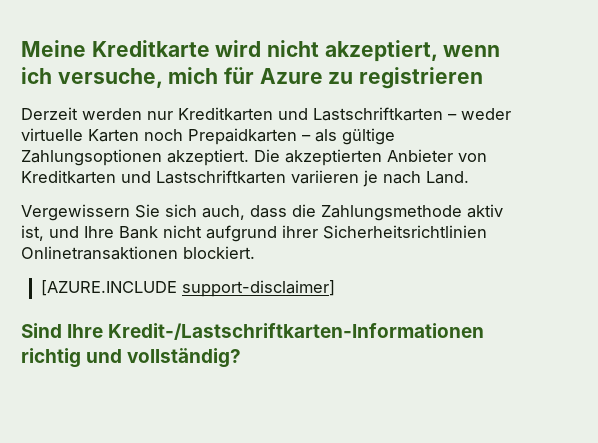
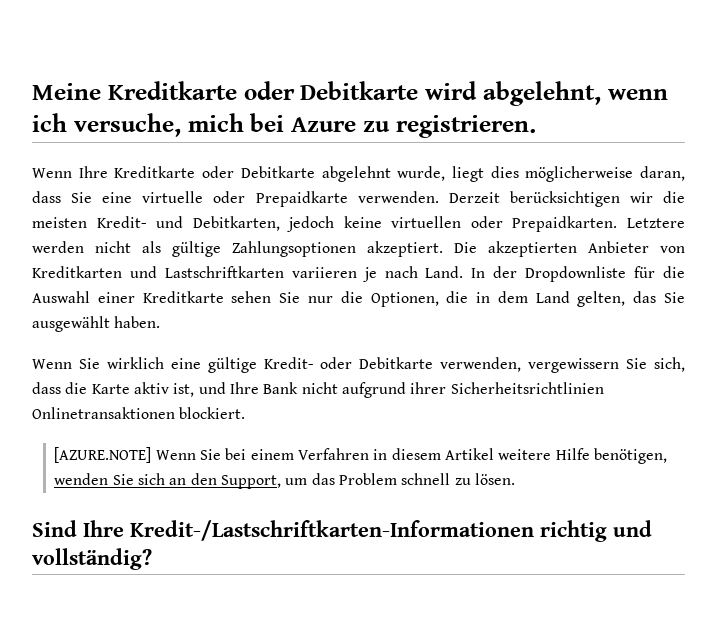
- Meine Kreditkarte wird nicht akzeptiert, wenn ich versuche, mich für Azure zu registrieren
- Derzeit werden nur Kreditkarten und Lastschriftkarten – weder virtuelle Karten noch Prepaidkarten – als gültige Zahlungsoptionen akzeptiert.
+ Meine Kreditkarte oder Debitkarte wird abgelehnt, wenn ich versuche, mich bei Azure zu registrieren.
+ Wenn Ihre Kreditkarte oder Debitkarte abgelehnt wurde, liegt dies möglicherweise daran, dass Sie eine virtuelle oder Prepaidkarte verwenden. Derzeit berücksichtigen wir die meisten Kredit- und Debitkarten, jedoch keine virtuellen oder Prepaidkarten. Letztere werden nicht als gültige Zahlungsoptionen akzeptiert.
- Die akzeptierten Anbieter von Kreditkarten und Lastschriftkarten variieren je nach Land.
- Vergewissern Sie sich auch, dass die Zahlungsmethode aktiv ist, und Ihre Bank nicht aufgrund ihrer Sicherheitsrichtlinien Onlinetransaktionen blockiert.
+ Die akzeptierten Anbieter von Kreditkarten und Lastschriftkarten variieren je nach Land. In der Dropdownliste für die Auswahl einer Kreditkarte sehen Sie nur die Optionen, die in dem Land gelten, das Sie ausgewählt haben.
+ Wenn Sie wirklich eine gültige Kredit- oder Debitkarte verwenden, vergewissern Sie sich, dass die Karte aktiv ist, und Ihre Bank nicht aufgrund ihrer Sicherheitsrichtlinien Onlinetransaktionen blockiert.
- [AZURE.INCLUDE support-disclaimer]
+ [AZURE.NOTE] Wenn Sie bei einem Verfahren in diesem Artikel weitere Hilfe benötigen, wenden Sie sich an den Support, um das Problem schnell zu lösen.

